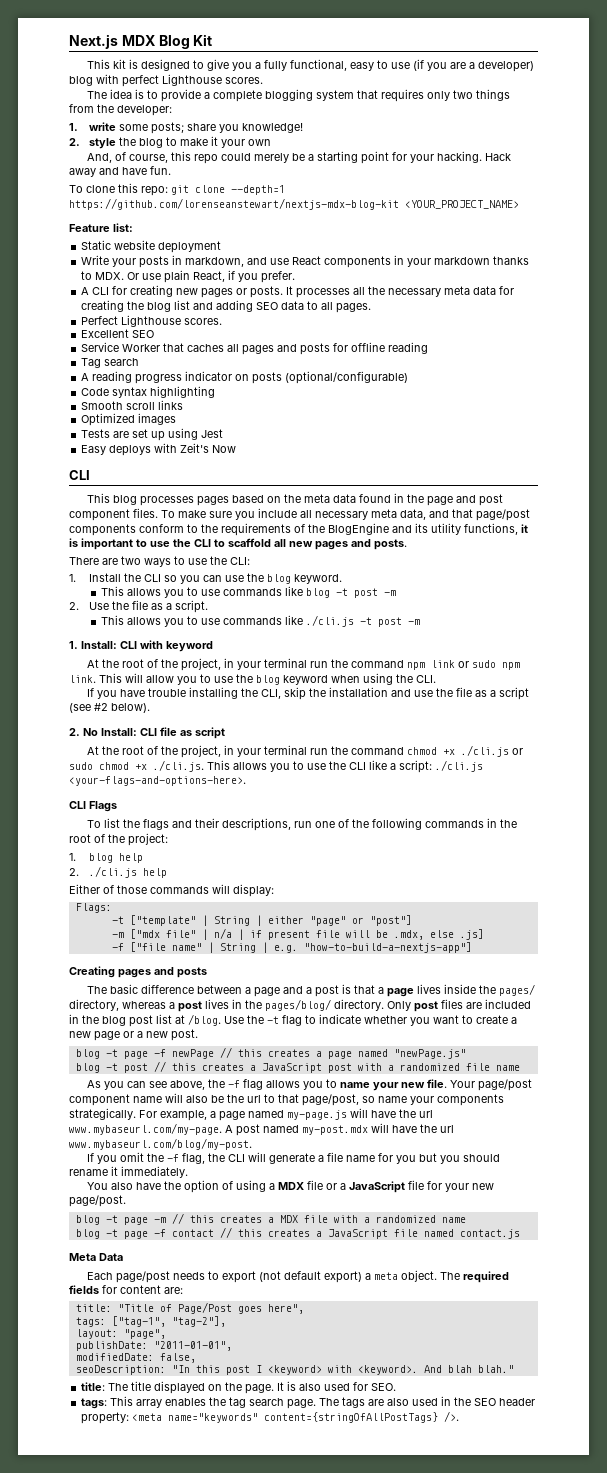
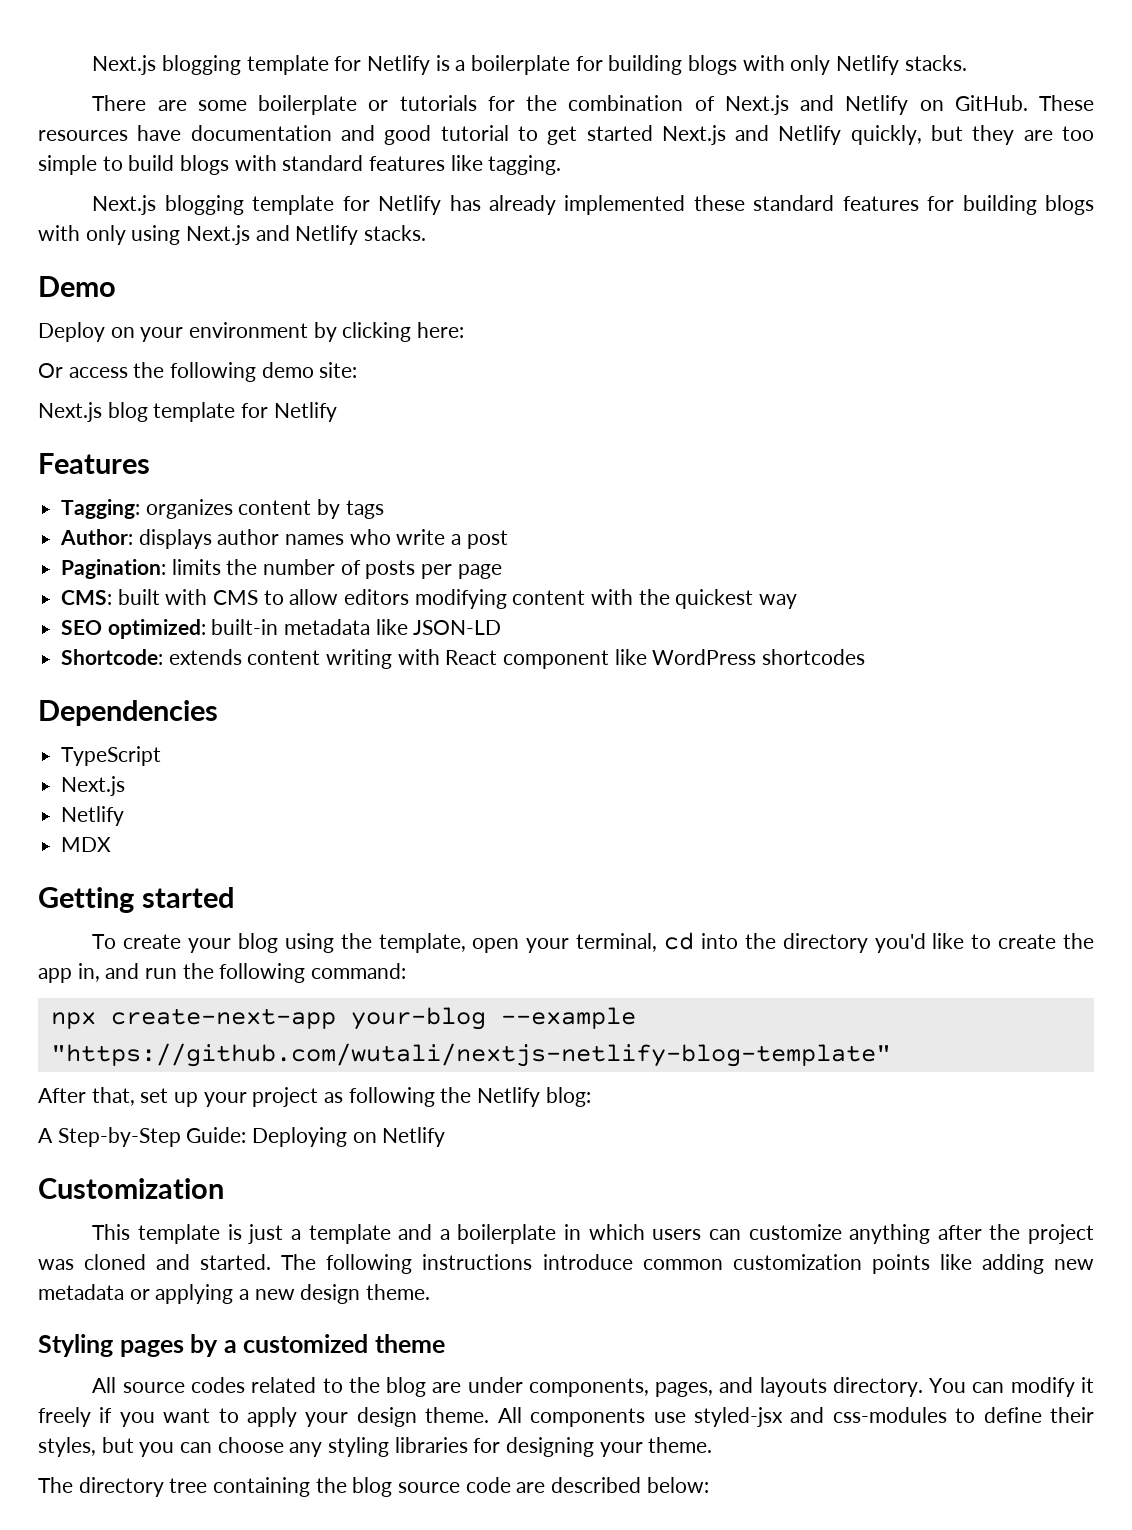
- Next.js MDX Blog Kit
- This kit is designed to give you a fully functional, easy to use (if you are a developer) blog with perfect Lighthouse scores.
- The idea is to provide a complete blogging system that requires only two things from the developer:
- 1. write some posts; share you knowledge!
- 2. style the blog to make it your own
- And, of course, this repo could merely be a starting point for your hacking. Hack away and have fun.
- To clone this repo: git clone --depth=1 https://github.com/lorenseanstewart/nextjs-mdx-blog-kit <YOUR_PROJECT_NAME>
- Feature list:
- Static website deployment
- Write your posts in markdown, and use React components in your markdown thanks to MDX. Or use plain React, if you prefer.
- A CLI for creating new pages or posts. It processes all the necessary meta data for creating the blog list and adding SEO data to all pages.
- Perfect Lighthouse scores.
- Excellent SEO
- Service Worker that caches all pages and posts for offline reading
- Tag search
- A reading progress indicator on posts (optional/configurable)
- Code syntax highlighting
- Smooth scroll links
- Optimized images
- Tests are set up using Jest
- Easy deploys with Zeit's Now
- CLI
- This blog processes pages based on the meta data found in the page and post component files. To make sure you include all necessary meta data, and that page/post components conform to the requirements of the BlogEngine and its utility functions, it is important to use the CLI to scaffold all new pages and posts.
- There are two ways to use the CLI:
- 1. Install the CLI so you can use the blog keyword.
- This allows you to use commands like blog -t post -m
- 2. Use the file as a script.
- This allows you to use commands like ./cli.js -t post -m
- 1. Install: CLI with keyword
- At the root of the project, in your terminal run the command npm link or sudo npm link. This will allow you to use the blog keyword when using the CLI.
- If you have trouble installing the CLI, skip the installation and use the file as a script (see #2 below).
- 2. No Install: CLI file as script
- At the root of the project, in your terminal run the command chmod +x ./cli.js or sudo chmod +x ./cli.js. This allows you to use the CLI like a script: ./cli.js <your-flags-and-options-here>.
- CLI Flags
- To list the flags and their descriptions, run one of the following commands in the root of the project:
- 1. blog help
- 2. ./cli.js help
- Either of those commands will display:
- Flags:
- -t ["template" | String | either "page" or "post"]
- -m ["mdx file" | n/a | if present file will be .mdx, else .js]
- -f ["file name" | String | e.g. "how-to-build-a-nextjs-app"]
- Creating pages and posts
- The basic difference between a page and a post is that a page lives inside the pages/ directory, whereas a post lives in the pages/blog/ directory. Only post files are included in the blog post list at /blog. Use the -t flag to indicate whether you want to create a new page or a new post.
- blog -t page -f newPage // this creates a page named "newPage.js"
- blog -t post // this creates a JavaScript post with a randomized file name
- As you can see above, the -f flag allows you to name your new file. Your page/post component name will also be the url to that page/post, so name your components strategically. For example, a page named my-page.js will have the url www.mybaseurl.com/my-page. A post named my-post.mdx will have the url www.mybaseurl.com/blog/my-post.
- If you omit the -f flag, the CLI will generate a file name for you but you should rename it immediately.
- You also have the option of using a MDX file or a JavaScript file for your new page/post.
- blog -t page -m // this creates a MDX file with a randomized name
- blog -t page -f contact // this creates a JavaScript file named contact.js
- Meta Data
- Each page/post needs to export (not default export) a meta object. The required fields for content are:
- title: "Title of Page/Post goes here",
- tags: ["tag-1", "tag-2"],
- layout: "page",
- publishDate: "2011-01-01",
- modifiedDate: false,
- seoDescription: "In this post I <keyword> with <keyword>. And blah blah."
- title: The title displayed on the page. It is also used for SEO.
- tags: This array enables the tag search page. The tags are also used in the SEO header property: <meta name="keywords" content={stringOfAllPostTags} />.
+ Next.js blogging template for Netlify is a boilerplate for building blogs with only Netlify stacks.
+ There are some boilerplate or tutorials for the combination of Next.js and Netlify on GitHub. These resources have documentation and good tutorial to get started Next.js and Netlify quickly, but they are too simple to build blogs with standard features like tagging.
+ Next.js blogging template for Netlify has already implemented these standard features for building blogs with only using Next.js and Netlify stacks.
+ Demo
+ Deploy on your environment by clicking here:
+ Or access the following demo site:
+ Next.js blog template for Netlify
+ Features
+ Tagging: organizes content by tags
+ Author: displays author names who write a post
+ Pagination: limits the number of posts per page
+ CMS: built with CMS to allow editors modifying content with the quickest way
+ SEO optimized: built-in metadata like JSON-LD
+ Shortcode: extends content writing with React component like WordPress shortcodes
+ Dependencies
+ TypeScript
+ Next.js
+ Netlify
+ MDX
+ Getting started
+ To create your blog using the template, open your terminal, cd into the directory you'd like to create the app in, and run the following command:
+ npx create-next-app your-blog --example "https://github.com/wutali/nextjs-netlify-blog-template"
+ After that, set up your project as following the Netlify blog:
+ A Step-by-Step Guide: Deploying on Netlify
+ Customization
+ This template is just a template and a boilerplate in which users can customize anything after the project was cloned and started. The following instructions introduce common customization points like adding new metadata or applying a new design theme.
+ Styling pages by a customized theme
+ All source codes related to the blog are under components, pages, and layouts directory. You can modify it freely if you want to apply your design theme. All components use styled-jsx and css-modules to define their styles, but you can choose any styling libraries for designing your theme.
+ The directory tree containing the blog source code are described below:

